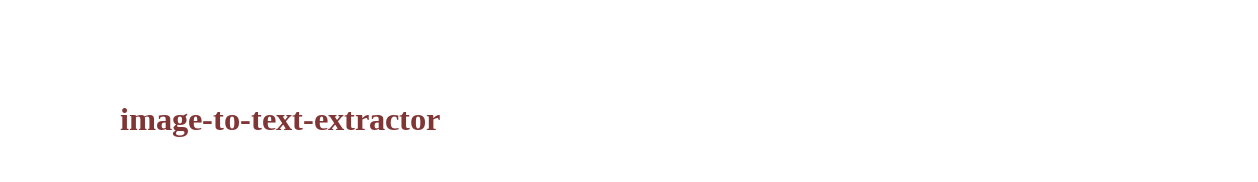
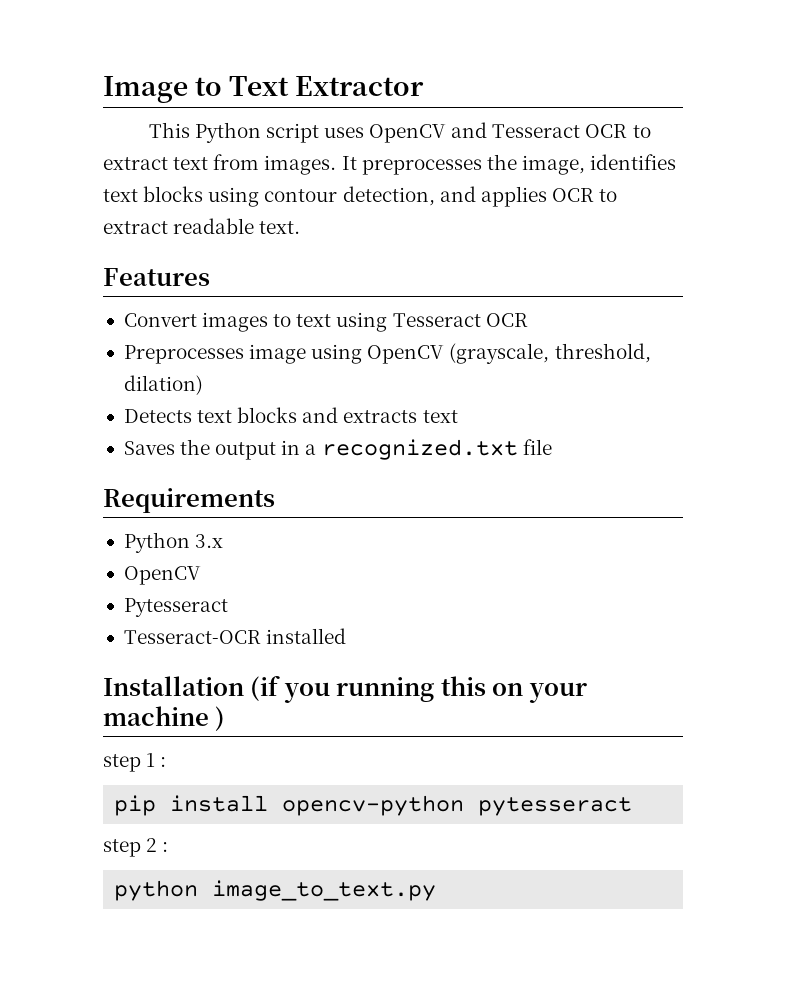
- image-to-text-extractor
+ Image to Text Extractor
+ This Python script uses OpenCV and Tesseract OCR to extract text from images. It preprocesses the image, identifies text blocks using contour detection, and applies OCR to extract readable text.
+ Features
+ Convert images to text using Tesseract OCR
+ Preprocesses image using OpenCV (grayscale, threshold, dilation)
+ Detects text blocks and extracts text
+ Saves the output in a recognized.txt file
+ Requirements
+ Python 3.x
+ OpenCV
+ Pytesseract
+ Tesseract-OCR installed
+ Installation (if you running this on your machine )
+ step 1 :
+ pip install opencv-python pytesseract
+ step 2 :
+ python image_to_text.py

